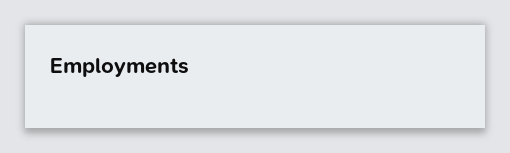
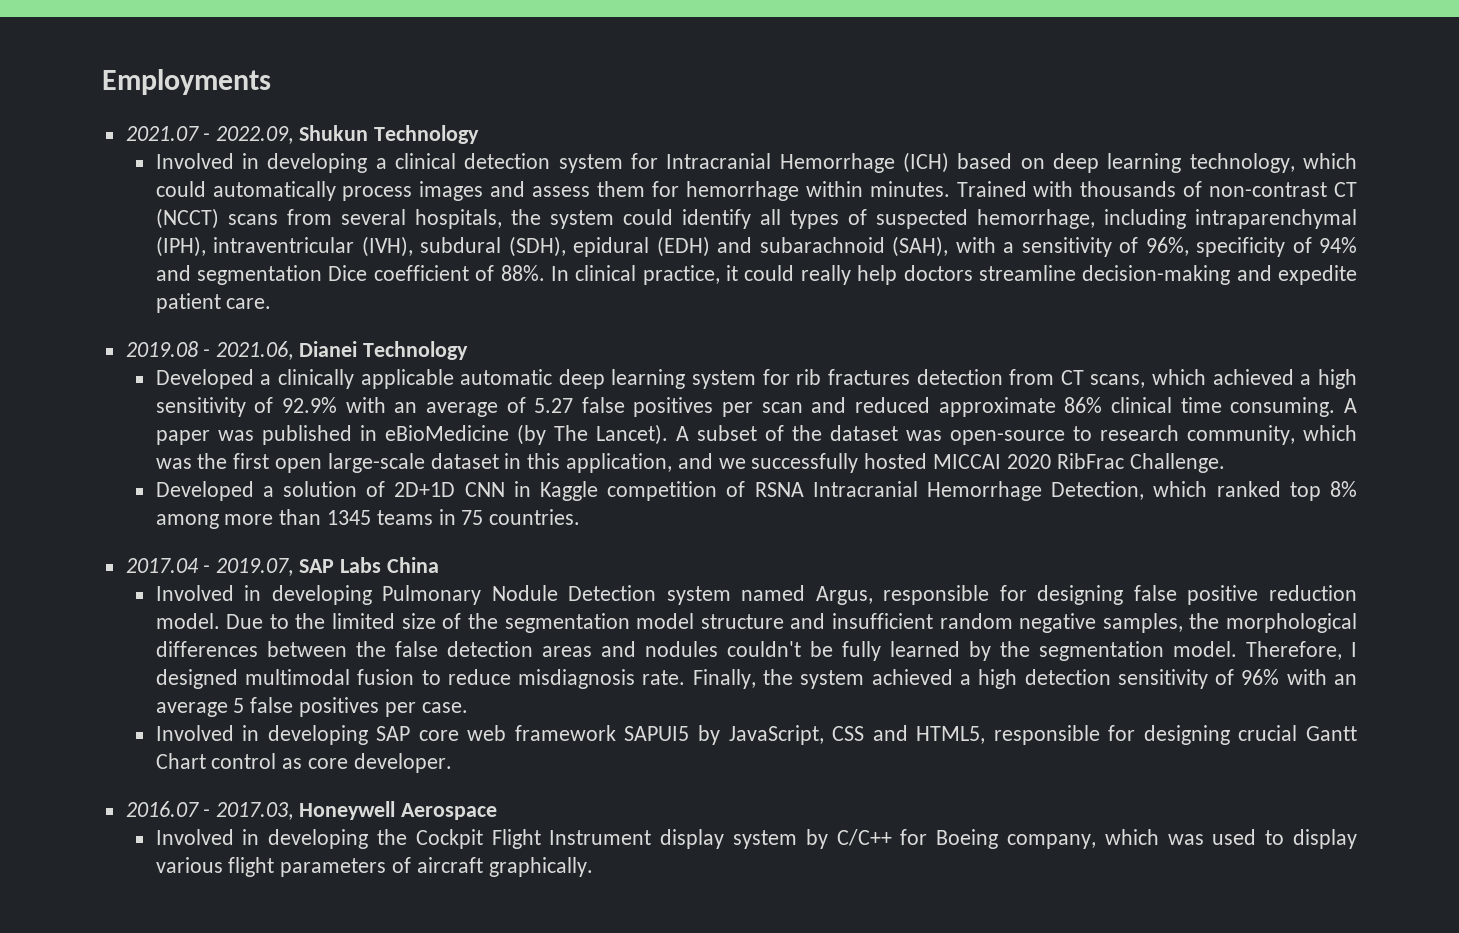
+ 2021.07 - 2022.09, Shukun Technology
+ Involved in developing a clinical detection system for Intracranial Hemorrhage (ICH) based on deep learning technology, which could automatically process images and assess them for hemorrhage within minutes. Trained with thousands of non-contrast CT (NCCT) scans from several hospitals, the system could identify all types of suspected hemorrhage, including intraparenchymal (IPH), intraventricular (IVH), subdural (SDH), epidural (EDH) and subarachnoid (SAH), with a sensitivity of 96%, specificity of 94% and segmentation Dice coefficient of 88%. In clinical practice, it could really help doctors streamline decision-making and expedite patient care.
+ 2019.08 - 2021.06, Dianei Technology
+ Developed a clinically applicable automatic deep learning system for rib fractures detection from CT scans, which achieved a high sensitivity of 92.9% with an average of 5.27 false positives per scan and reduced approximate 86% clinical time consuming. A paper was published in eBioMedicine (by The Lancet). A subset of the dataset was open-source to research community, which was the first open large-scale dataset in this application, and we successfully hosted MICCAI 2020 RibFrac Challenge.
+ Developed a solution of 2D+1D CNN in Kaggle competition of RSNA Intracranial Hemorrhage Detection, which ranked top 8% among more than 1345 teams in 75 countries.
+ 2017.04 - 2019.07, SAP Labs China
+ Involved in developing Pulmonary Nodule Detection system named Argus, responsible for designing false positive reduction model. Due to the limited size of the segmentation model structure and insufficient random negative samples, the morphological differences between the false detection areas and nodules couldn't be fully learned by the segmentation model. Therefore, I designed multimodal fusion to reduce misdiagnosis rate. Finally, the system achieved a high detection sensitivity of 96% with an average 5 false positives per case.
+ Involved in developing SAP core web framework SAPUI5 by JavaScript, CSS and HTML5, responsible for designing crucial Gantt Chart control as core developer.
+ 2016.07 - 2017.03, Honeywell Aerospace
+ Involved in developing the Cockpit Flight Instrument display system by C/C++ for Boeing company, which was used to display various flight parameters of aircraft graphically.

